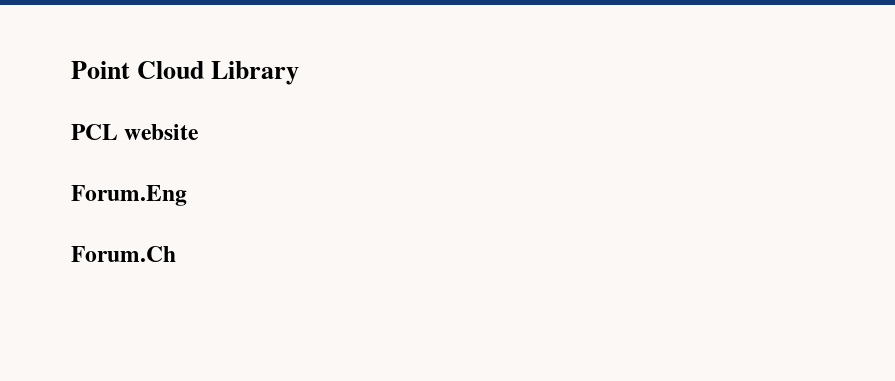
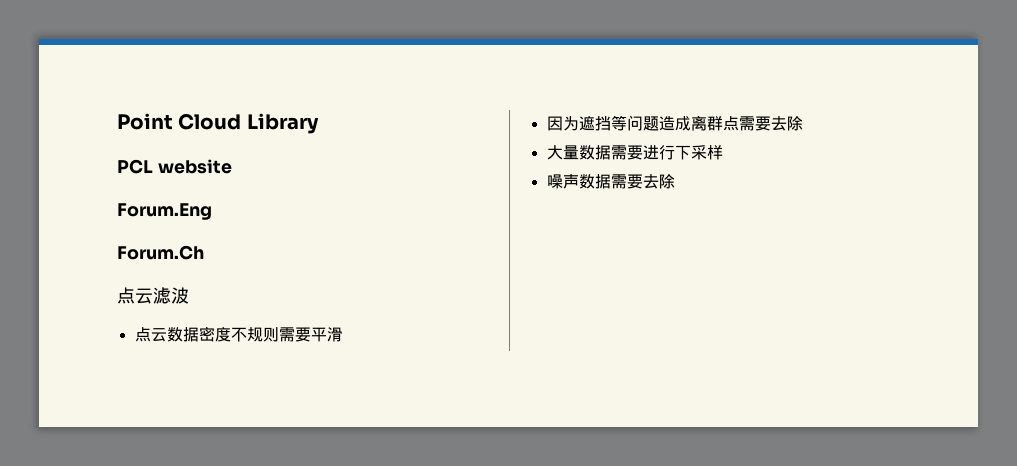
+ 点云滤波
+ 点云数据密度不规则需要平滑
+ 因为遮挡等问题造成离群点需要去除
+ 大量数据需要进行下采样
+ 噪声数据需要去除

